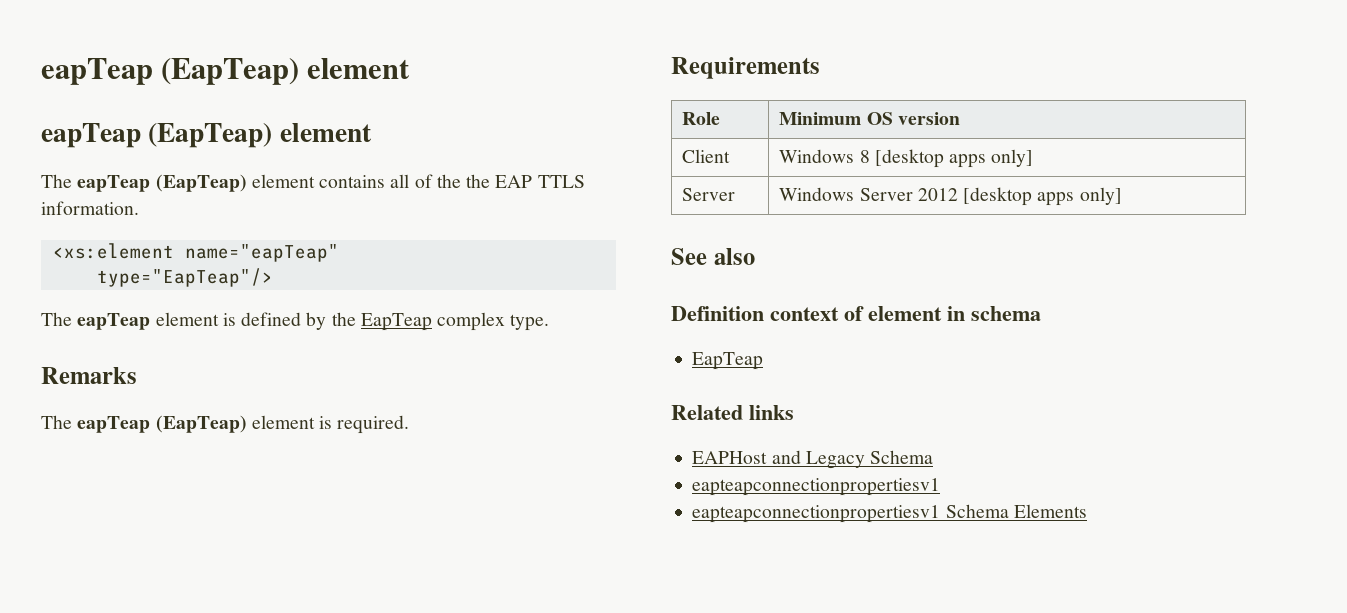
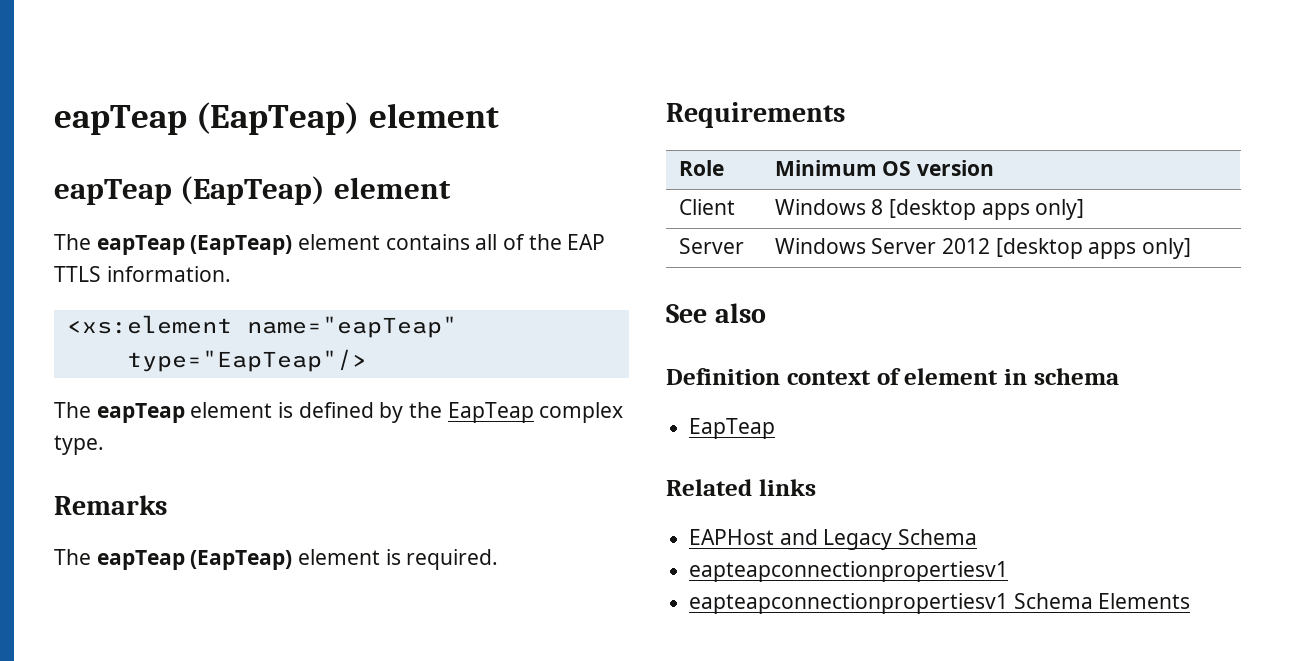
- The eapTeap (EapTeap) element contains all of the the EAP TTLS information.
+ The eapTeap (EapTeap) element contains all of the EAP TTLS information.

